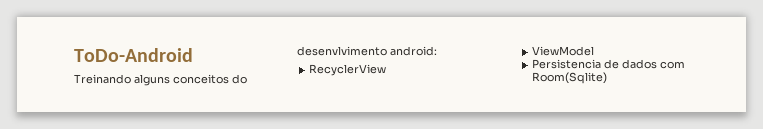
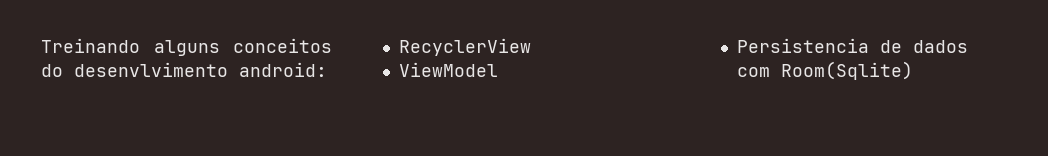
- ToDo-Android

